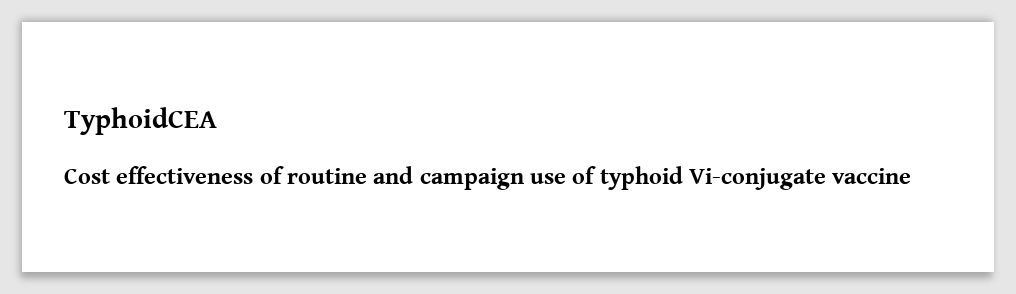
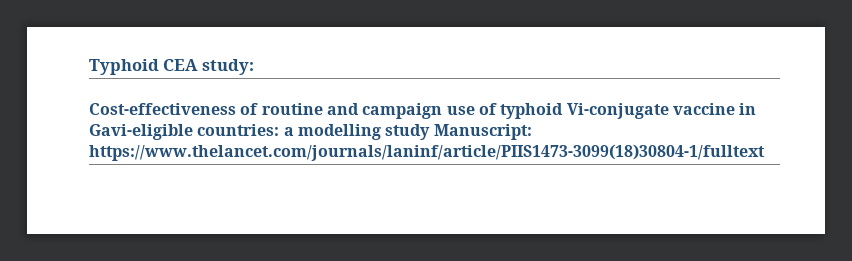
- TyphoidCEA
- Cost effectiveness of routine and campaign use of typhoid Vi-conjugate vaccine
+ Typhoid CEA study:
+ Cost-effectiveness of routine and campaign use of typhoid Vi-conjugate vaccine in Gavi-eligible countries: a modelling study Manuscript: https://www.thelancet.com/journals/laninf/article/PIIS1473-3099(18)30804-1/fulltext

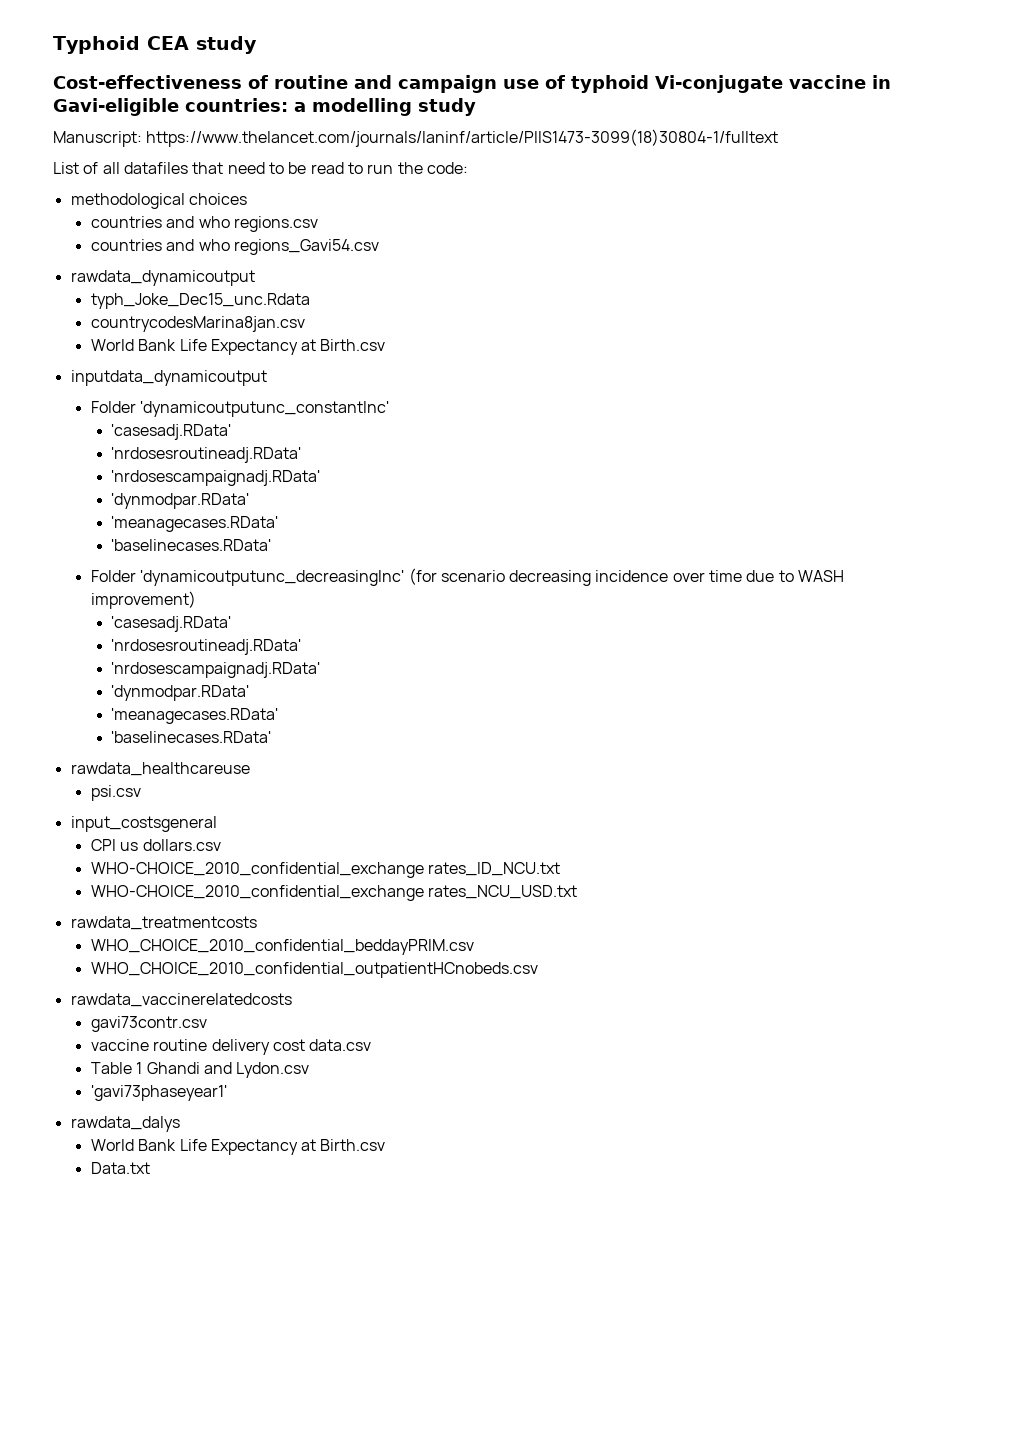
- Typhoid CEA study:
+ Typhoid CEA study
- Cost-effectiveness of routine and campaign use of typhoid Vi-conjugate vaccine in Gavi-eligible countries: a modelling study Manuscript: https://www.thelancet.com/journals/laninf/article/PIIS1473-3099(18)30804-1/fulltext
+ Cost-effectiveness of routine and campaign use of typhoid Vi-conjugate vaccine in Gavi-eligible countries: a modelling study
+ Manuscript: https://www.thelancet.com/journals/laninf/article/PIIS1473-3099(18)30804-1/fulltext
+ List of all datafiles that need to be read to run the code:
+ methodological choices
+ countries and who regions.csv
+ countries and who regions_Gavi54.csv
+ rawdata_dynamicoutput
+ typh_Joke_Dec15_unc.Rdata
+ countrycodesMarina8jan.csv
+ World Bank Life Expectancy at Birth.csv
+ inputdata_dynamicoutput
+ Folder 'dynamicoutputunc_constantInc'
+ 'casesadj.RData'
+ 'nrdosesroutineadj.RData'
+ 'nrdosescampaignadj.RData'
+ 'dynmodpar.RData'
+ 'meanagecases.RData'
+ 'baselinecases.RData'
+ Folder 'dynamicoutputunc_decreasingInc' (for scenario decreasing incidence over time due to WASH improvement)
+ 'casesadj.RData'
+ 'nrdosesroutineadj.RData'
+ 'nrdosescampaignadj.RData'
+ 'dynmodpar.RData'
+ 'meanagecases.RData'
+ 'baselinecases.RData'
+ rawdata_healthcareuse
+ psi.csv
+ input_costsgeneral
+ CPI us dollars.csv
+ WHO-CHOICE_2010_confidential_exchange rates_ID_NCU.txt
+ WHO-CHOICE_2010_confidential_exchange rates_NCU_USD.txt
+ rawdata_treatmentcosts
+ WHO_CHOICE_2010_confidential_beddayPRIM.csv
+ WHO_CHOICE_2010_confidential_outpatientHCnobeds.csv
+ rawdata_vaccinerelatedcosts
+ gavi73contr.csv
+ vaccine routine delivery cost data.csv
+ Table 1 Ghandi and Lydon.csv
+ 'gavi73phaseyear1'
+ rawdata_dalys
+ World Bank Life Expectancy at Birth.csv
+ Data.txt

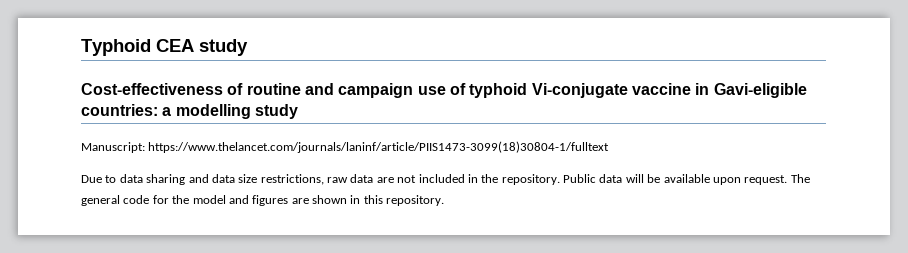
- List of all datafiles that need to be read to run the code:
- methodological choices
- countries and who regions.csv
- countries and who regions_Gavi54.csv
- rawdata_dynamicoutput
- typh_Joke_Dec15_unc.Rdata
- countrycodesMarina8jan.csv
- World Bank Life Expectancy at Birth.csv
- inputdata_dynamicoutput
- Folder 'dynamicoutputunc_constantInc'
- 'casesadj.RData'
- 'nrdosesroutineadj.RData'
- 'nrdosescampaignadj.RData'
- 'dynmodpar.RData'
- 'meanagecases.RData'
- 'baselinecases.RData'
- Folder 'dynamicoutputunc_decreasingInc' (for scenario decreasing incidence over time due to WASH improvement)
- 'casesadj.RData'
- 'nrdosesroutineadj.RData'
- 'nrdosescampaignadj.RData'
- 'dynmodpar.RData'
- 'meanagecases.RData'
- 'baselinecases.RData'
- rawdata_healthcareuse
- psi.csv
- input_costsgeneral
- CPI us dollars.csv
- WHO-CHOICE_2010_confidential_exchange rates_ID_NCU.txt
- WHO-CHOICE_2010_confidential_exchange rates_NCU_USD.txt
- rawdata_treatmentcosts
- WHO_CHOICE_2010_confidential_beddayPRIM.csv
- WHO_CHOICE_2010_confidential_outpatientHCnobeds.csv
- rawdata_vaccinerelatedcosts
- gavi73contr.csv
- vaccine routine delivery cost data.csv
- Table 1 Ghandi and Lydon.csv
- 'gavi73phaseyear1'
- rawdata_dalys
- World Bank Life Expectancy at Birth.csv
- Data.txt
+ Due to data sharing and data size restrictions, raw data are not included in the repository. Public data will be available upon request. The general code for the model and figures are shown in this repository.

